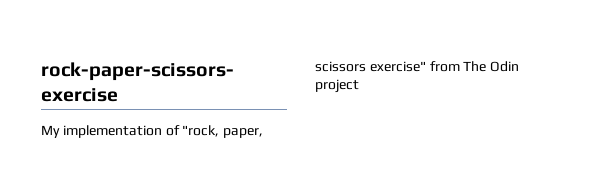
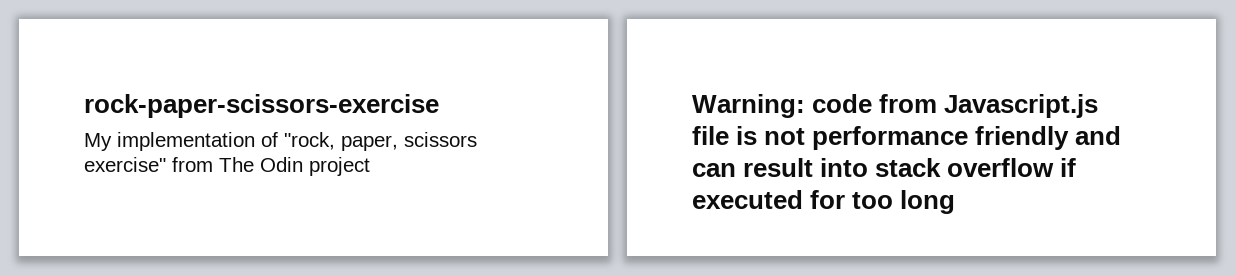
+ Warning: code from Javascript.js file is not performance friendly and can result into stack overflow if executed for too long

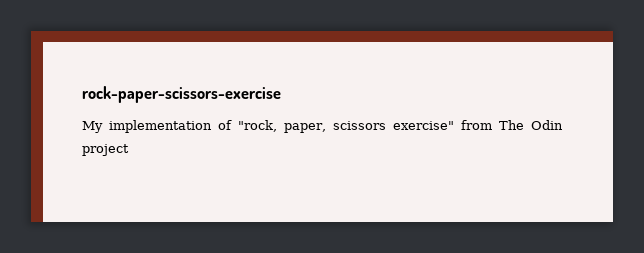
- Warning: code from Javascript.js file is not performance friendly and can result into stack overflow if executed for too long

